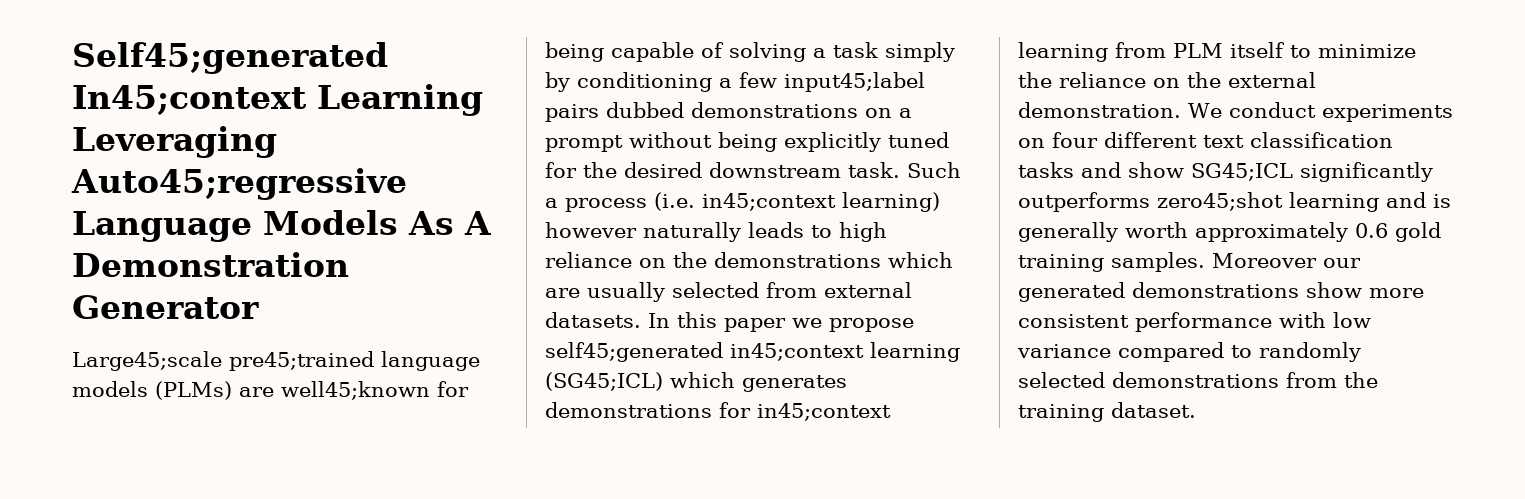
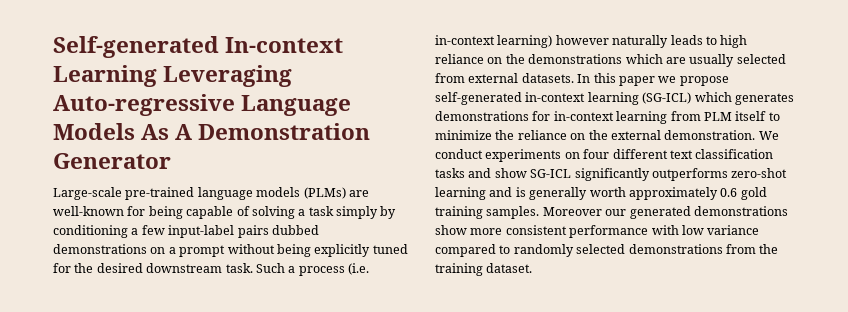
- Self45;generated In45;context Learning Leveraging Auto45;regressive Language Models As A Demonstration Generator
+ Self-generated In-context Learning Leveraging Auto-regressive Language Models As A Demonstration Generator
- Large45;scale pre45;trained language models (PLMs) are well45;known for being capable of solving a task simply by conditioning a few input45;label pairs dubbed demonstrations on a prompt without being explicitly tuned for the desired downstream task.
+ Large-scale pre-trained language models (PLMs) are well-known for being capable of solving a task simply by conditioning a few input-label pairs dubbed demonstrations on a prompt without being explicitly tuned for the desired downstream task.
- Such a process (i.e. in45;context learning) however naturally leads to high reliance on the demonstrations which are usually selected from external datasets.
+ Such a process (i.e. in-context learning) however naturally leads to high reliance on the demonstrations which are usually selected from external datasets.
- In this paper we propose self45;generated in45;context learning (SG45;ICL) which generates demonstrations for in45;context learning from PLM itself to minimize the reliance on the external demonstration.
+ In this paper we propose self-generated in-context learning (SG-ICL) which generates demonstrations for in-context learning from PLM itself to minimize the reliance on the external demonstration.
- We conduct experiments on four different text classification tasks and show SG45;ICL significantly outperforms zero45;shot learning and is generally worth approximately 0.6 gold training samples.
+ We conduct experiments on four different text classification tasks and show SG-ICL significantly outperforms zero-shot learning and is generally worth approximately 0.6 gold training samples.

